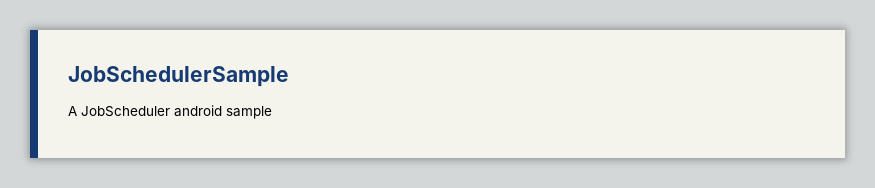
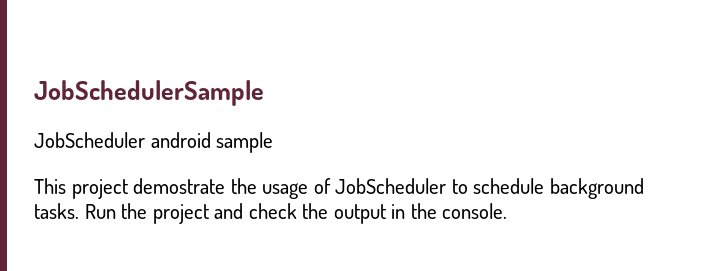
- A JobScheduler android sample
+ JobScheduler android sample
+ This project demostrate the usage of JobScheduler to schedule background tasks. Run the project and check the output in the console.

